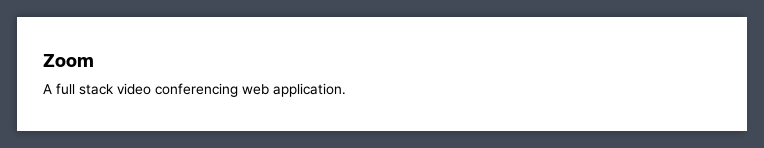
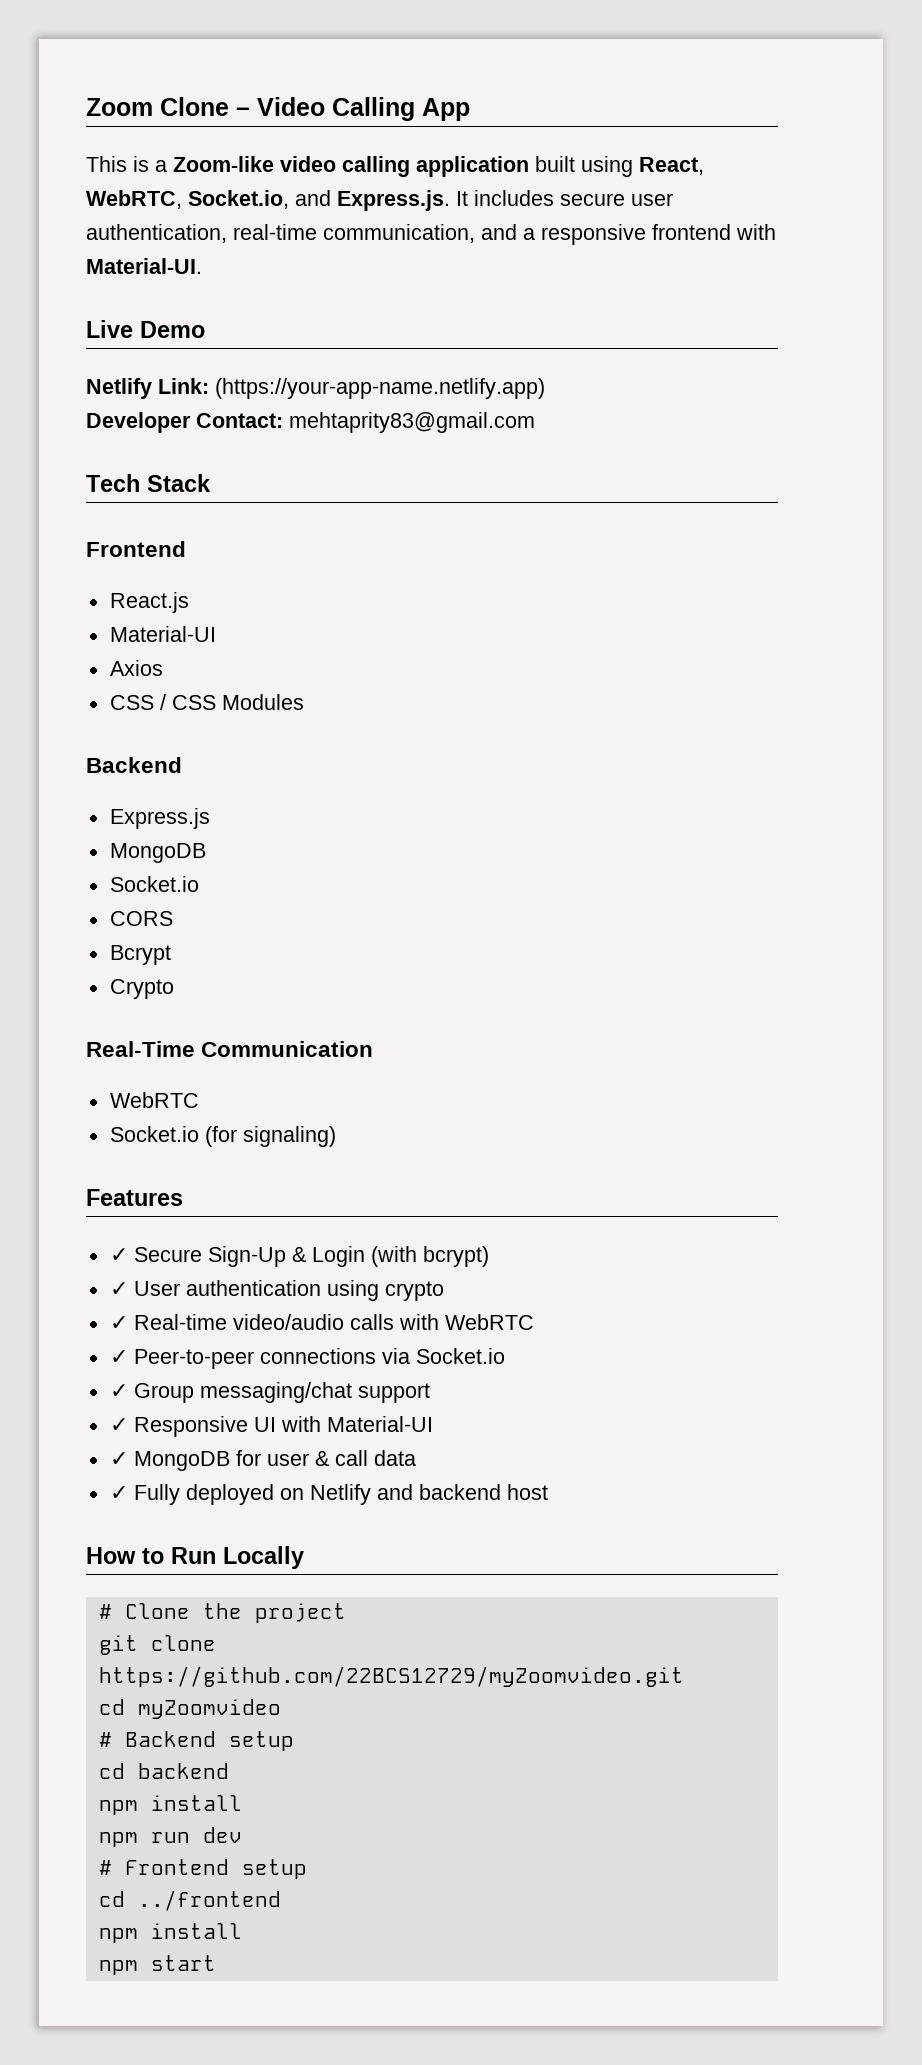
- Zoom
- A full stack video conferencing web application.
+ Zoom Clone – Video Calling App
+ This is a Zoom-like video calling application built using React, WebRTC, Socket.io, and Express.js. It includes secure user authentication, real-time communication, and a responsive frontend with Material-UI.
+ Live Demo
+ Netlify Link: (https://your-app-name.netlify.app)
+ Developer Contact: mehtaprity83@gmail.com
+ Tech Stack
+ Frontend
+ React.js
+ Material-UI
+ Axios
+ CSS / CSS Modules
+ Backend
+ Express.js
+ MongoDB
+ Socket.io
+ CORS
+ Bcrypt
+ Crypto
+ Real-Time Communication
+ WebRTC
+ Socket.io (for signaling)
+ Features
+ ✓ Secure Sign-Up & Login (with bcrypt)
+ ✓ User authentication using crypto
+ ✓ Real-time video/audio calls with WebRTC
+ ✓ Peer-to-peer connections via Socket.io
+ ✓ Group messaging/chat support
+ ✓ Responsive UI with Material-UI
+ ✓ MongoDB for user & call data
+ ✓ Fully deployed on Netlify and backend host
+ How to Run Locally
+ # Clone the project
+ git clone https://github.com/22BCS12729/myZoomvideo.git
+ cd myZoomvideo
+ # Backend setup
+ cd backend
+ npm install
+ npm run dev
+ # Frontend setup
+ cd ../frontend
+ npm install
+ npm start

